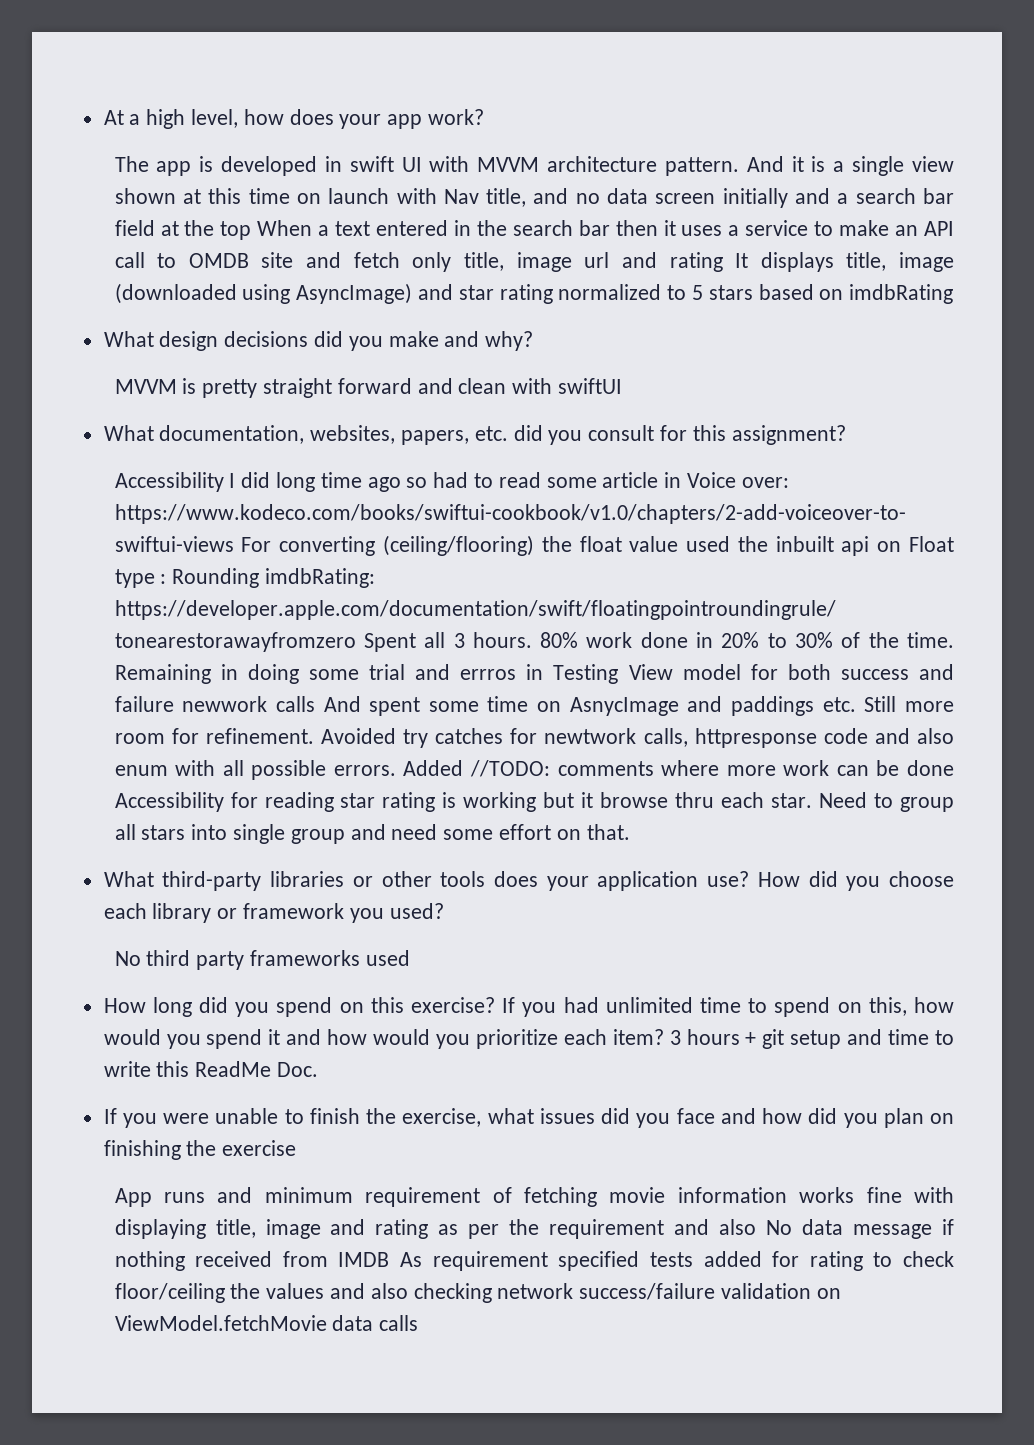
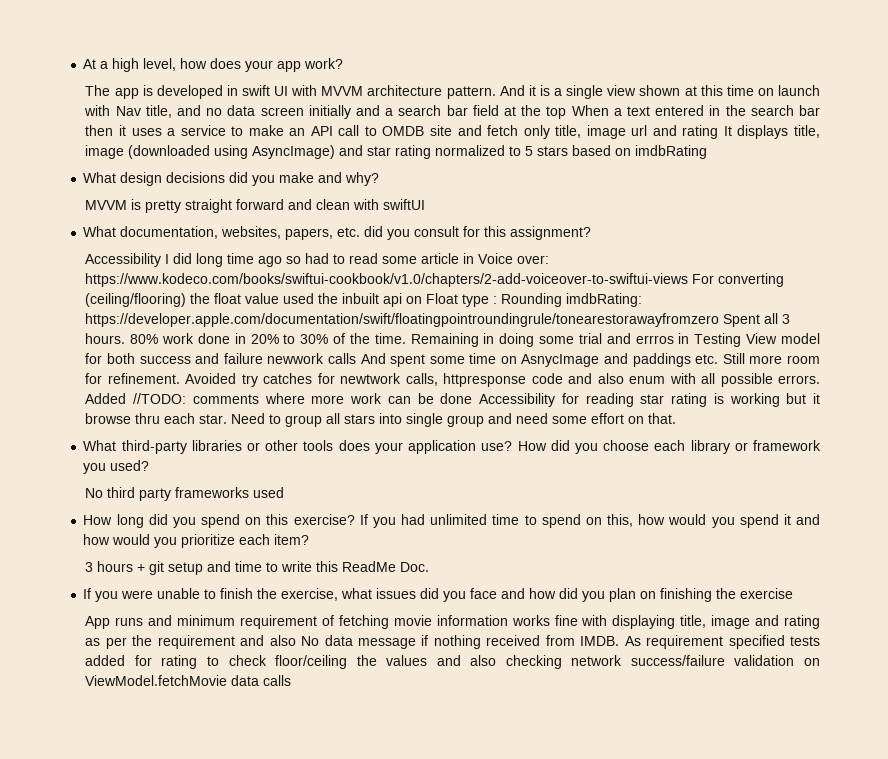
- If you had unlimited time to spend on this, how would you spend it and how would you prioritize each item? 3 hours + git setup and time to write this ReadMe Doc.
+ If you had unlimited time to spend on this, how would you spend it and how would you prioritize each item?
+ 3 hours + git setup and time to write this ReadMe Doc.
- App runs and minimum requirement of fetching movie information works fine with displaying title, image and rating as per the requirement and also No data message if nothing received from IMDB As requirement specified tests added for rating to check floor/ceiling the values and also checking network success/failure validation on ViewModel.fetchMovie data calls
+ App runs and minimum requirement of fetching movie information works fine with displaying title, image and rating as per the requirement and also No data message if nothing received from IMDB. As requirement specified tests added for rating to check floor/ceiling the values and also checking network success/failure validation on ViewModel.fetchMovie data calls

